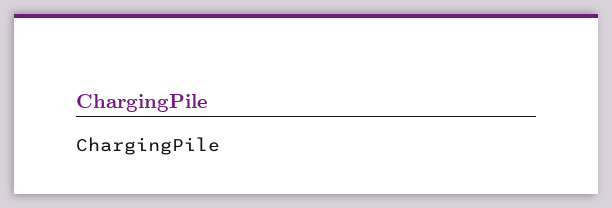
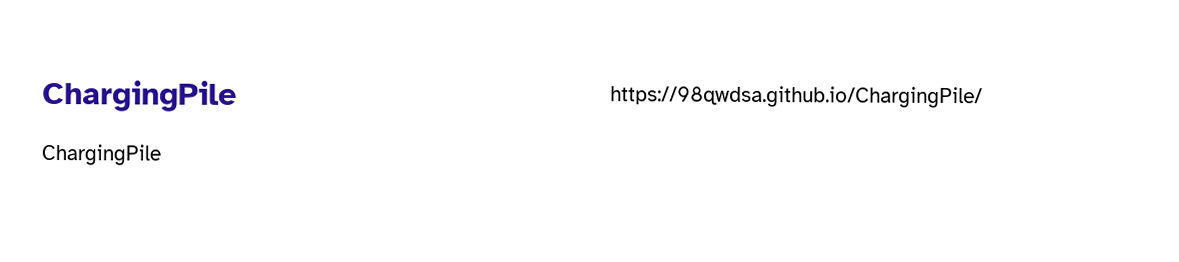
+ https://98qwdsa.github.io/ChargingPile/

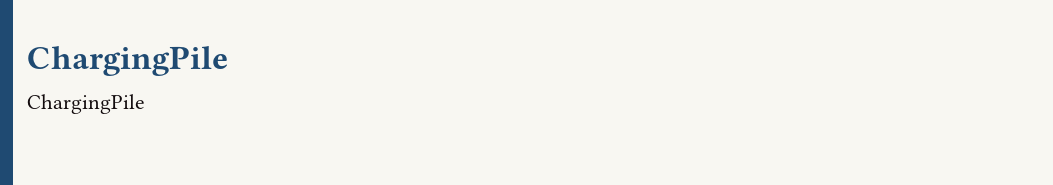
- https://98qwdsa.github.io/ChargingPile/

